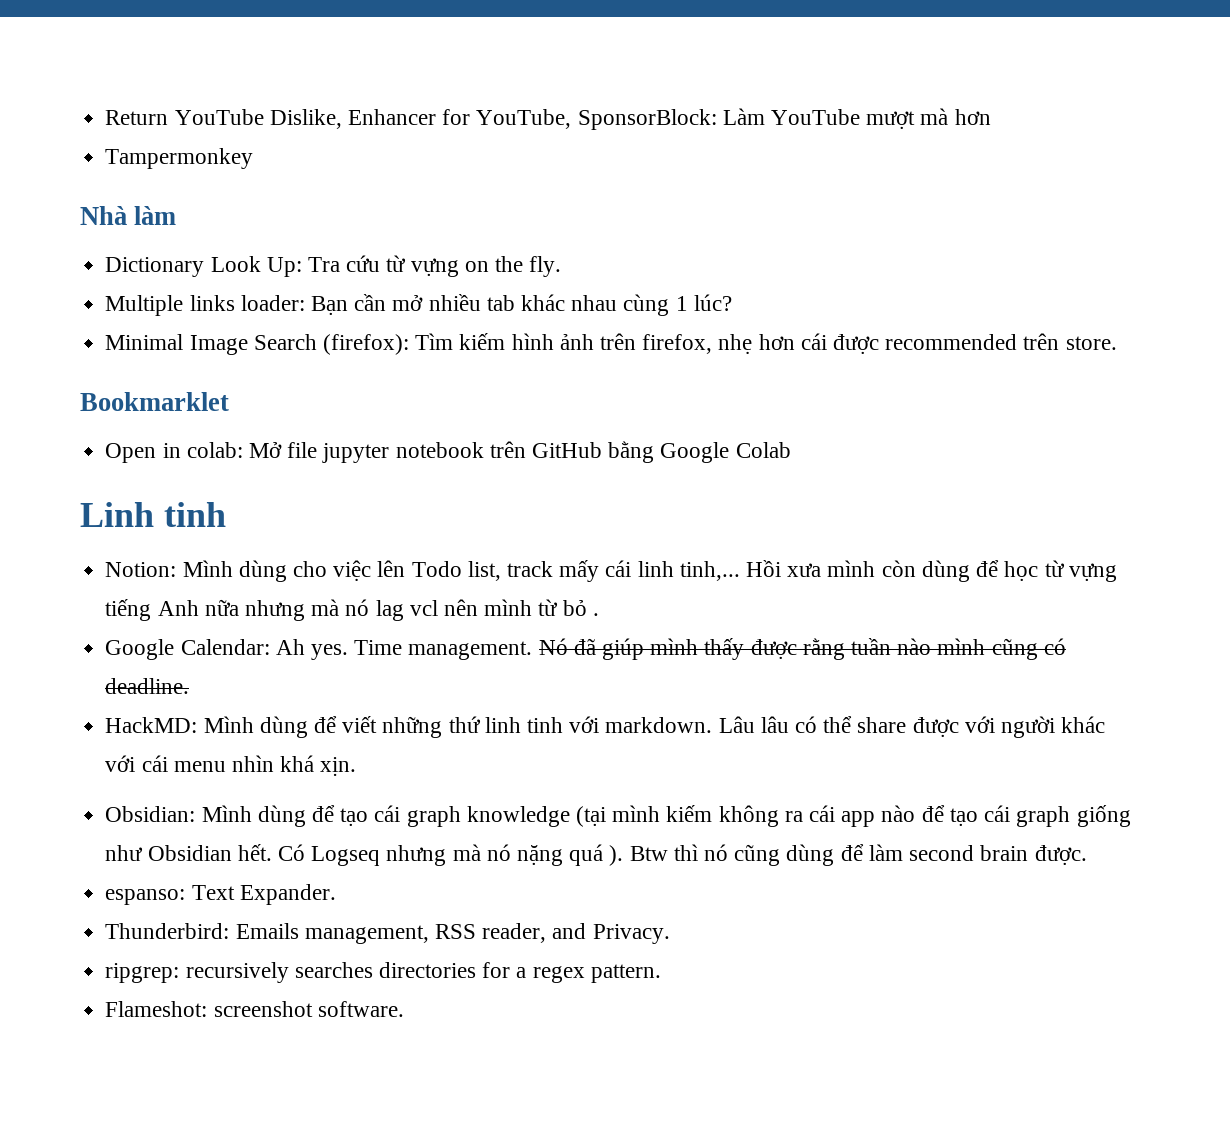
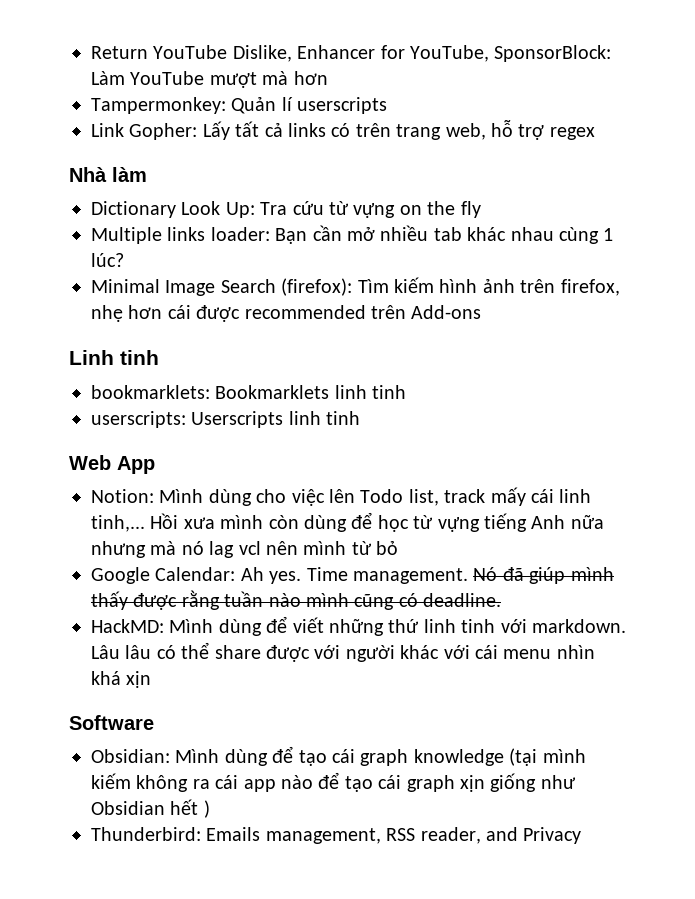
- Tampermonkey
+ Tampermonkey: Quản lí userscripts
+ Link Gopher: Lấy tất cả links có trên trang web, hỗ trợ regex
- Dictionary Look Up: Tra cứu từ vựng on the fly.
+ Dictionary Look Up: Tra cứu từ vựng on the fly
- Minimal Image Search (firefox): Tìm kiếm hình ảnh trên firefox, nhẹ hơn cái được recommended trên store.
- Bookmarklet
- Open in colab: Mở file jupyter notebook trên GitHub bằng Google Colab
+ Minimal Image Search (firefox): Tìm kiếm hình ảnh trên firefox, nhẹ hơn cái được recommended trên Add-ons
  Linh tinh
+ bookmarklets: Bookmarklets linh tinh
+ userscripts: Userscripts linh tinh
+ Web App
- Hồi xưa mình còn dùng để học từ vựng tiếng Anh nữa nhưng mà nó lag vcl nên mình từ bỏ .
+ Hồi xưa mình còn dùng để học từ vựng tiếng Anh nữa nhưng mà nó lag vcl nên mình từ bỏ
- Lâu lâu có thể share được với người khác với cái menu nhìn khá xịn.
+ Lâu lâu có thể share được với người khác với cái menu nhìn khá xịn
+ Software
- Obsidian: Mình dùng để tạo cái graph knowledge (tại mình kiếm không ra cái app nào để tạo cái graph giống như Obsidian hết. Có Logseq nhưng mà nó nặng quá ). Btw thì nó cũng dùng để làm second brain được.
- espanso: Text Expander.
+ Obsidian: Mình dùng để tạo cái graph knowledge (tại mình kiếm không ra cái app nào để tạo cái graph xịn giống như Obsidian hết )
- Thunderbird: Emails management, RSS reader, and Privacy.
- ripgrep: recursively searches directories for a regex pattern.
- Flameshot: screenshot software.
+ Thunderbird: Emails management, RSS reader, and Privacy

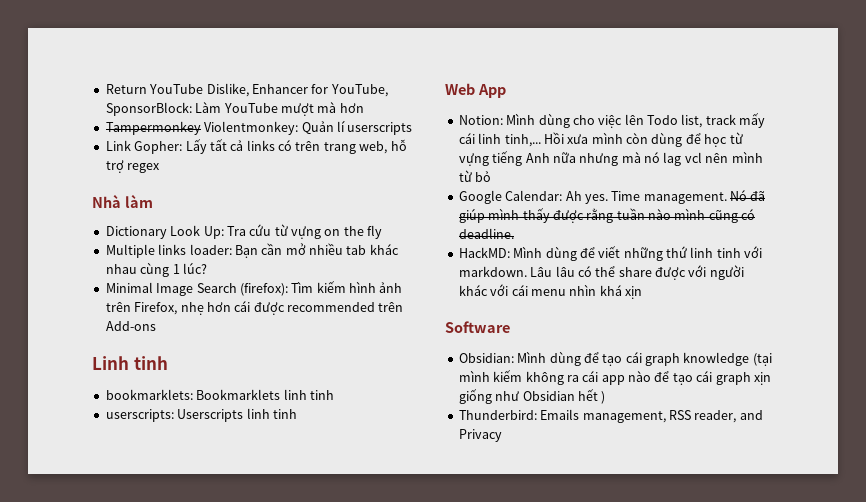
- Tampermonkey: Quản lí userscripts
+ Tampermonkey Violentmonkey: Quản lí userscripts
- Minimal Image Search (firefox): Tìm kiếm hình ảnh trên firefox, nhẹ hơn cái được recommended trên Add-ons
+ Minimal Image Search (firefox): Tìm kiếm hình ảnh trên Firefox, nhẹ hơn cái được recommended trên Add-ons

